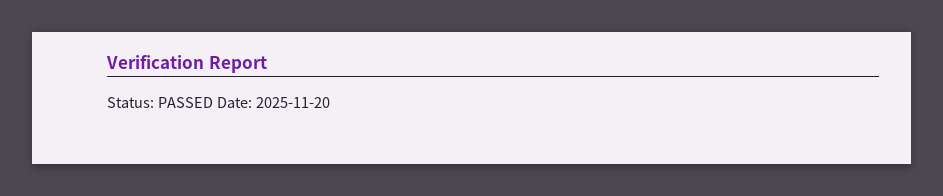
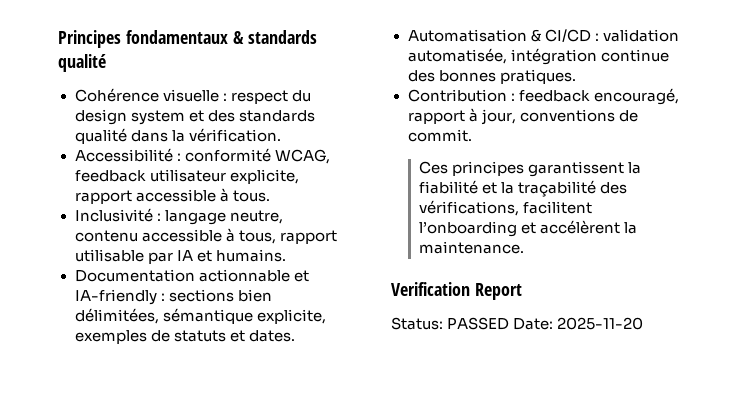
+ Principes fondamentaux & standards qualité
+ Cohérence visuelle : respect du design system et des standards qualité dans la vérification.
+ Accessibilité : conformité WCAG, feedback utilisateur explicite, rapport accessible à tous.
+ Inclusivité : langage neutre, contenu accessible à tous, rapport utilisable par IA et humains.
+ Documentation actionnable et IA-friendly : sections bien délimitées, sémantique explicite, exemples de statuts et dates.
+ Automatisation & CI/CD : validation automatisée, intégration continue des bonnes pratiques.
+ Contribution : feedback encouragé, rapport à jour, conventions de commit.
+ Ces principes garantissent la fiabilité et la traçabilité des vérifications, facilitent l’onboarding et accélèrent la maintenance.

